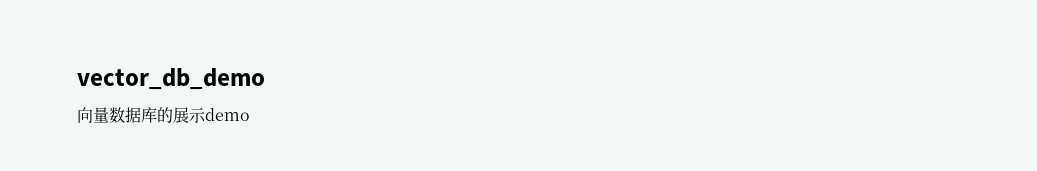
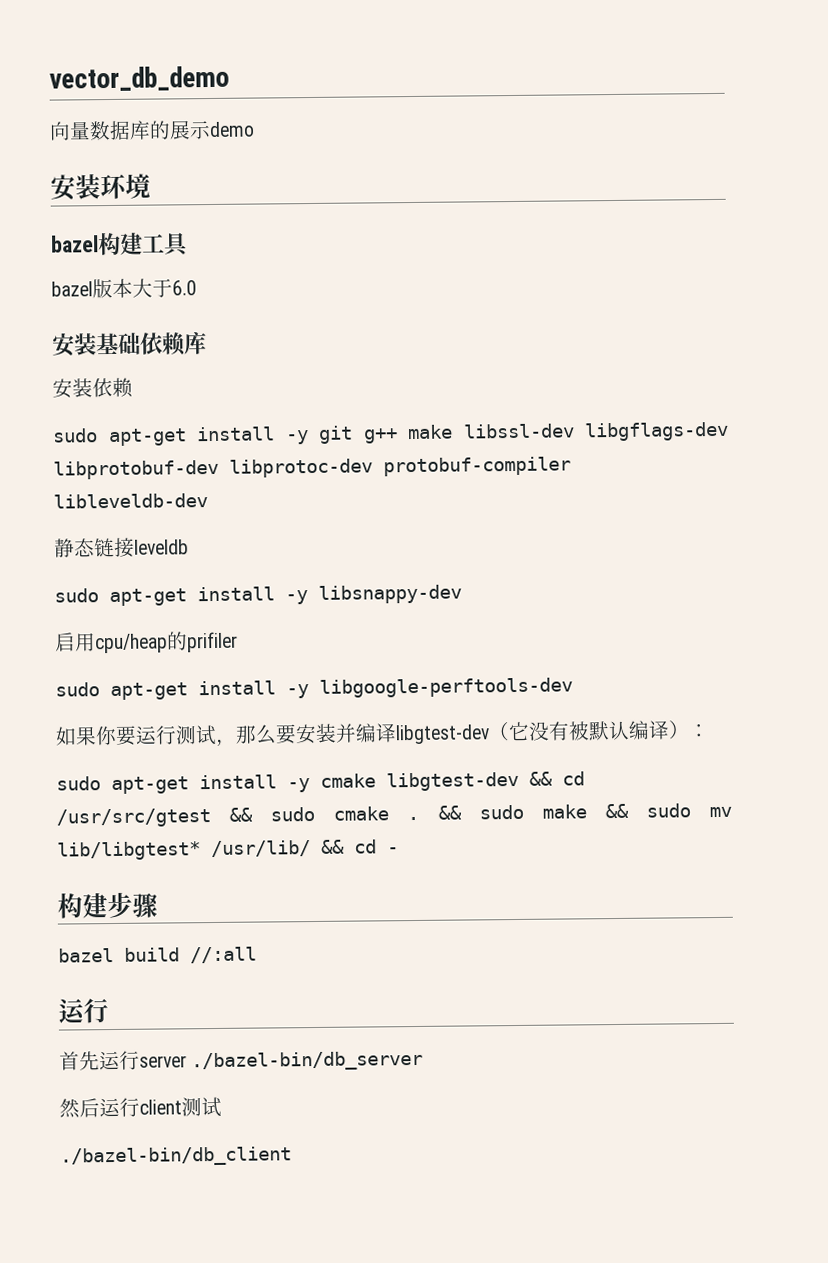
+ 安装环境
+ bazel构建工具
+ bazel版本大于6.0
+ 安装基础依赖库
+ 安装依赖
+ sudo apt-get install -y git g++ make libssl-dev libgflags-dev libprotobuf-dev libprotoc-dev protobuf-compiler libleveldb-dev
+ 静态链接leveldb
+ sudo apt-get install -y libsnappy-dev
+ 启用cpu/heap的prifiler
+ sudo apt-get install -y libgoogle-perftools-dev
+ 如果你要运行测试，那么要安装并编译libgtest-dev（它没有被默认编译）：
+ sudo apt-get install -y cmake libgtest-dev && cd /usr/src/gtest && sudo cmake . && sudo make && sudo mv lib/libgtest* /usr/lib/ && cd -
+ 构建步骤
+ bazel build //:all
+ 运行
+ 首先运行server ./bazel-bin/db_server
+ 然后运行client测试
+ ./bazel-bin/db_client

